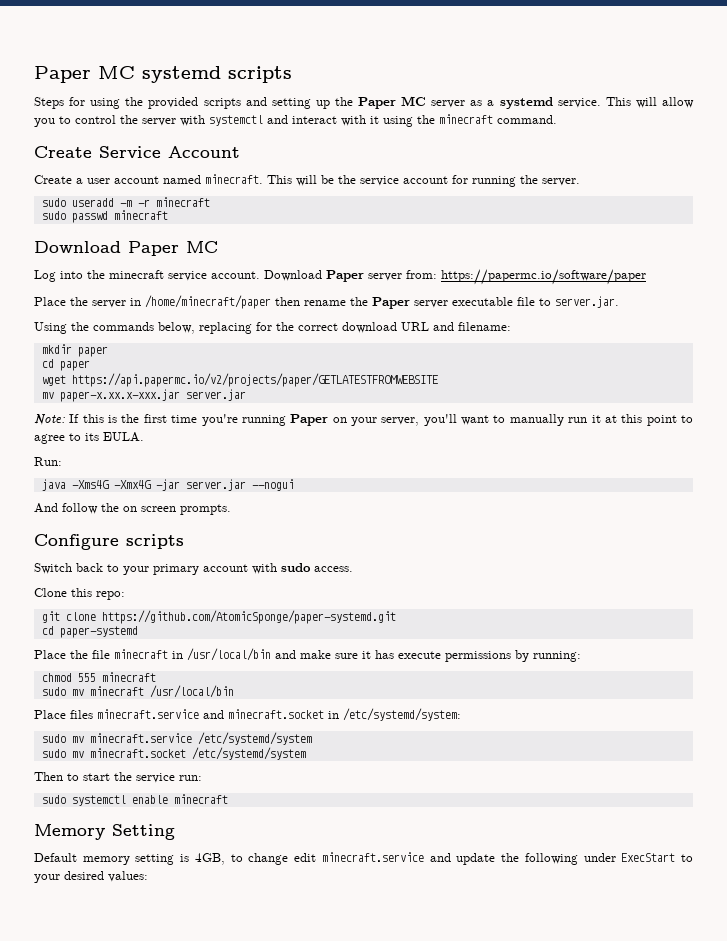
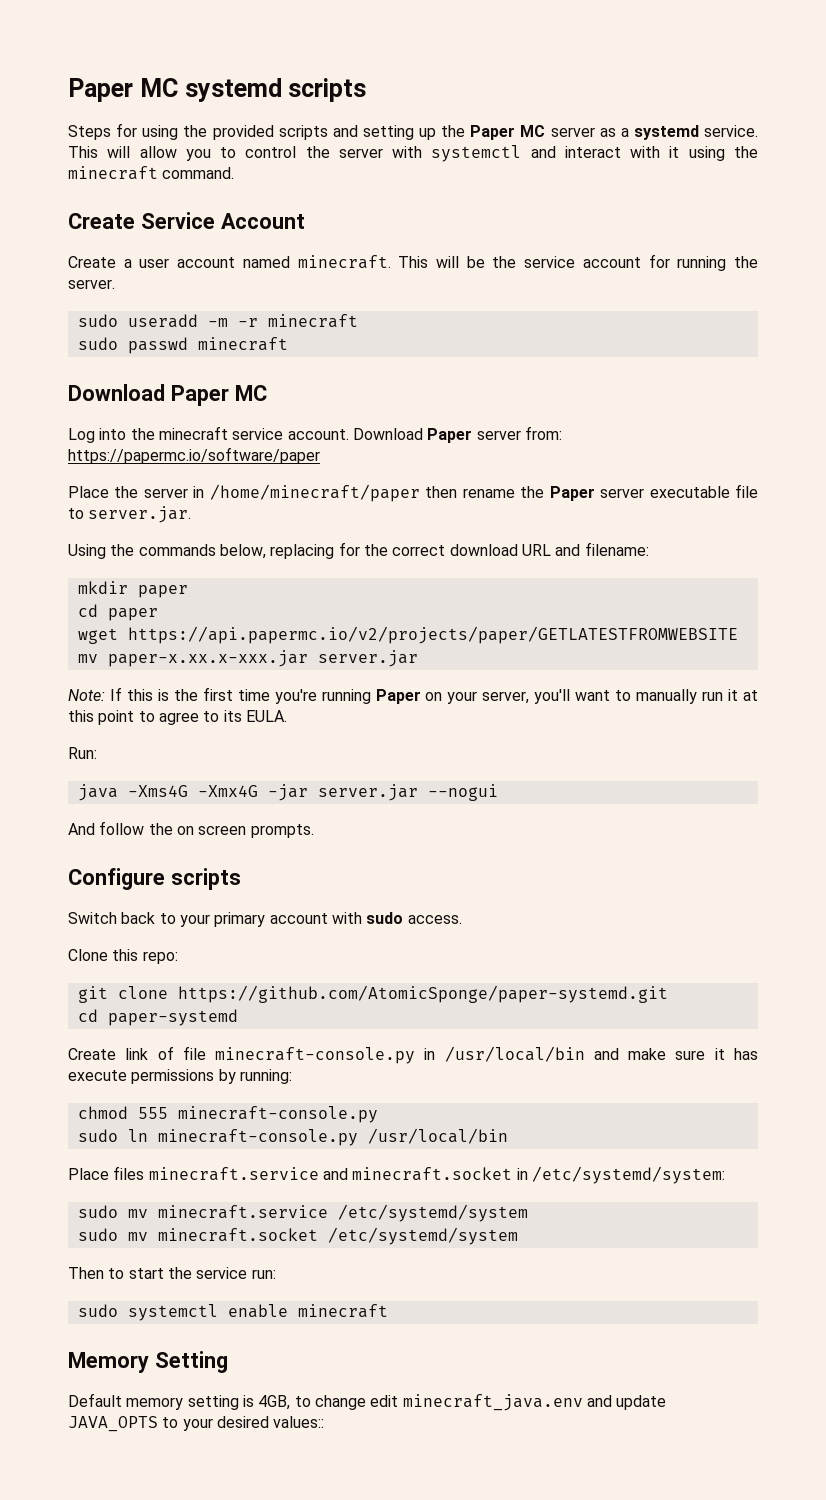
- Place the file minecraft in /usr/local/bin and make sure it has execute permissions by running:
+ Create link of file minecraft-console.py in /usr/local/bin and make sure it has execute permissions by running:
- chmod 555 minecraft
- sudo mv minecraft /usr/local/bin
+ chmod 555 minecraft-console.py
+ sudo ln minecraft-console.py /usr/local/bin
- Default memory setting is 4GB, to change edit minecraft.service and update the following under ExecStart to your desired values:
+ Default memory setting is 4GB, to change edit minecraft_java.env and update JAVA_OPTS to your desired values::

